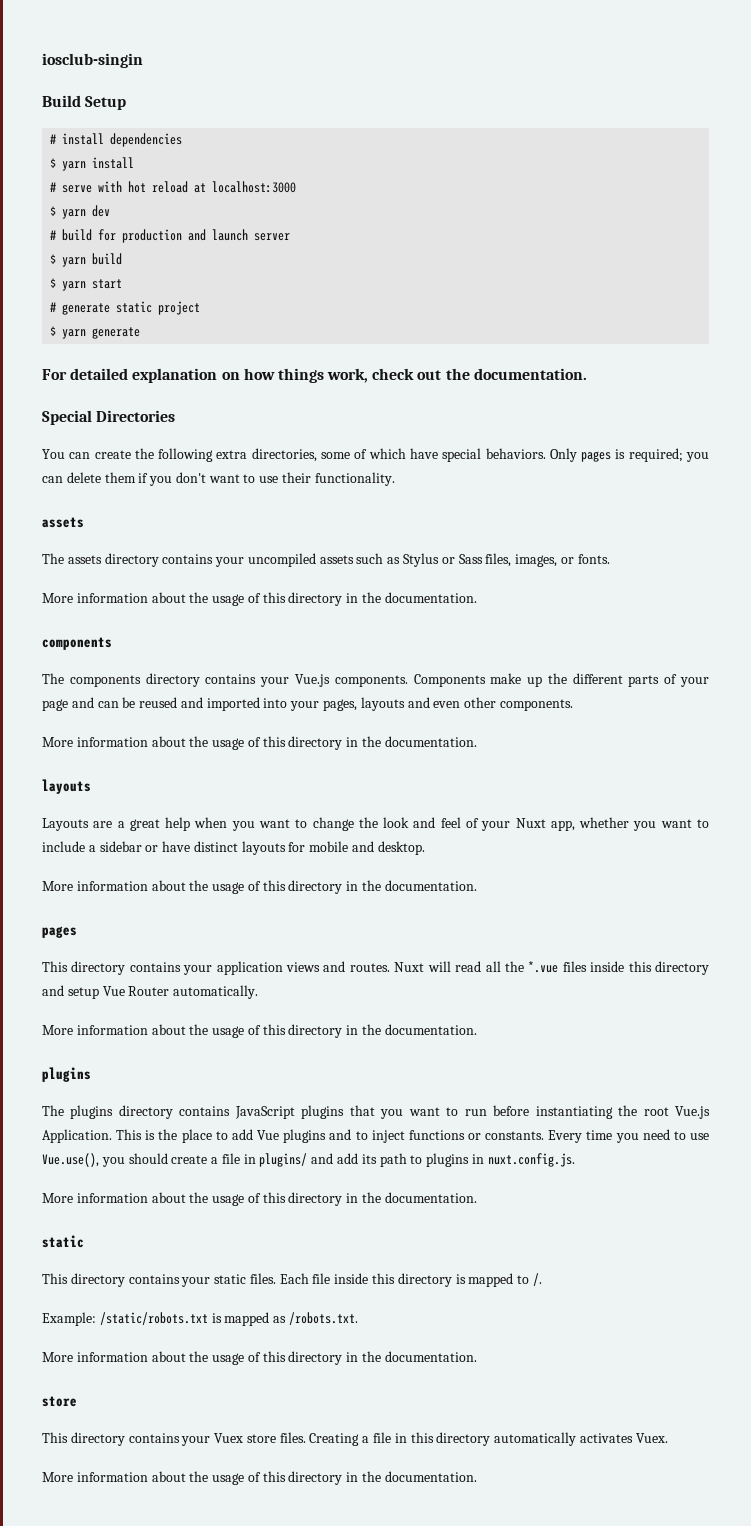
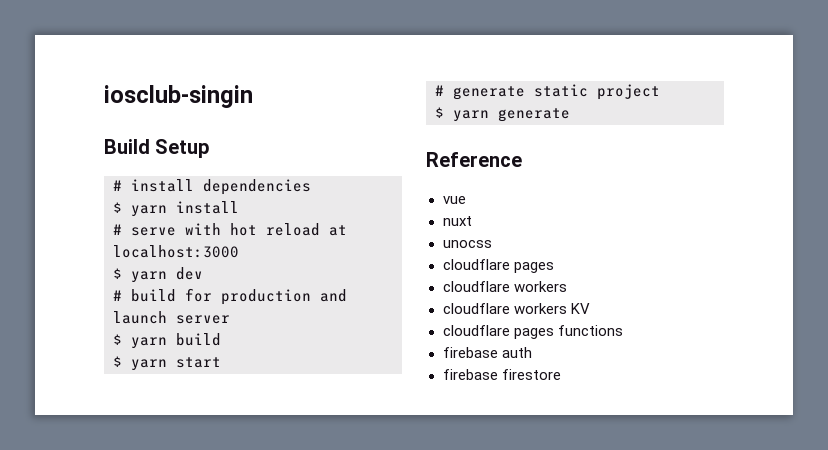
- For detailed explanation on how things work, check out the documentation.
- Special Directories
- You can create the following extra directories, some of which have special behaviors. Only pages is required; you can delete them if you don't want to use their functionality.
- assets
- The assets directory contains your uncompiled assets such as Stylus or Sass files, images, or fonts.
- More information about the usage of this directory in the documentation.
- components
- The components directory contains your Vue.js components. Components make up the different parts of your page and can be reused and imported into your pages, layouts and even other components.
- More information about the usage of this directory in the documentation.
- layouts
- Layouts are a great help when you want to change the look and feel of your Nuxt app, whether you want to include a sidebar or have distinct layouts for mobile and desktop.
- More information about the usage of this directory in the documentation.
- pages
- This directory contains your application views and routes. Nuxt will read all the *.vue files inside this directory and setup Vue Router automatically.
- More information about the usage of this directory in the documentation.
- plugins
- The plugins directory contains JavaScript plugins that you want to run before instantiating the root Vue.js Application. This is the place to add Vue plugins and to inject functions or constants. Every time you need to use Vue.use(), you should create a file in plugins/ and add its path to plugins in nuxt.config.js.
- More information about the usage of this directory in the documentation.
- static
- This directory contains your static files. Each file inside this directory is mapped to /.
- Example: /static/robots.txt is mapped as /robots.txt.
- More information about the usage of this directory in the documentation.
- store
- This directory contains your Vuex store files. Creating a file in this directory automatically activates Vuex.
- More information about the usage of this directory in the documentation.
+ Reference
+ vue
+ nuxt
+ unocss
+ cloudflare pages
+ cloudflare workers
+ cloudflare workers KV
+ cloudflare pages functions
+ firebase auth
+ firebase firestore

